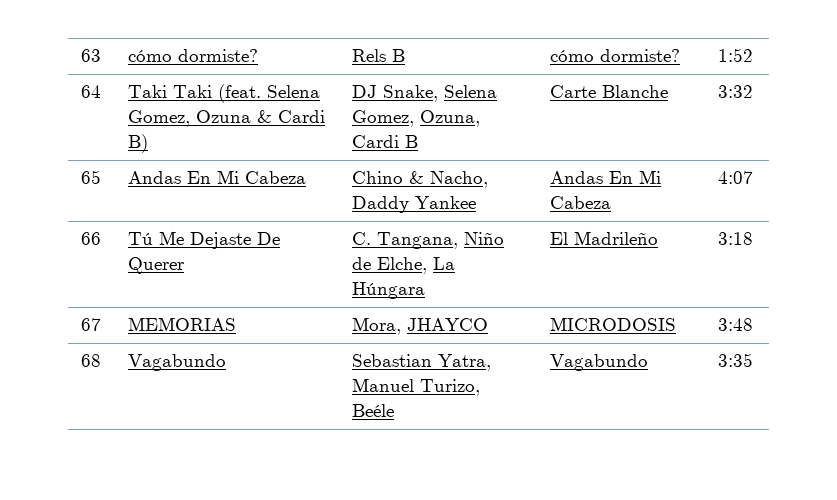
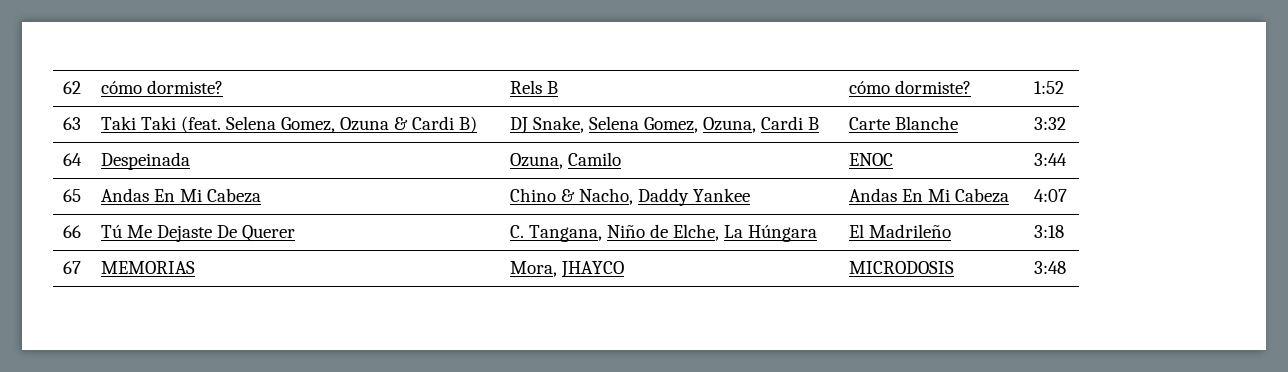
- 63 | cómo dormiste? | Rels B | cómo dormiste? | 1:52
+ 62 | cómo dormiste? | Rels B | cómo dormiste? | 1:52
- 64 | Taki Taki (feat. Selena Gomez, Ozuna & Cardi B) | DJ Snake, Selena Gomez, Ozuna, Cardi B | Carte Blanche | 3:32
+ 63 | Taki Taki (feat. Selena Gomez, Ozuna & Cardi B) | DJ Snake, Selena Gomez, Ozuna, Cardi B | Carte Blanche | 3:32
+ 64 | Despeinada | Ozuna, Camilo | ENOC | 3:44
- 68 | Vagabundo | Sebastian Yatra, Manuel Turizo, Beéle | Vagabundo | 3:35

